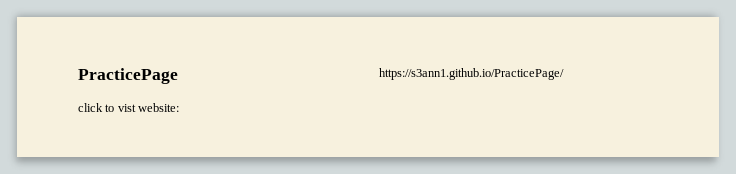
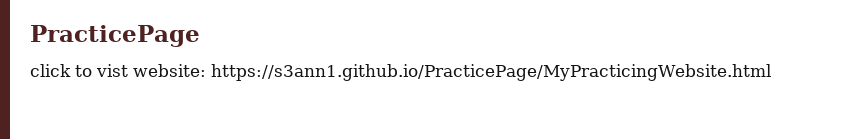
- click to vist website: https://s3ann1.github.io/PracticePage/
+ click to vist website: https://s3ann1.github.io/PracticePage/MyPracticingWebsite.html

